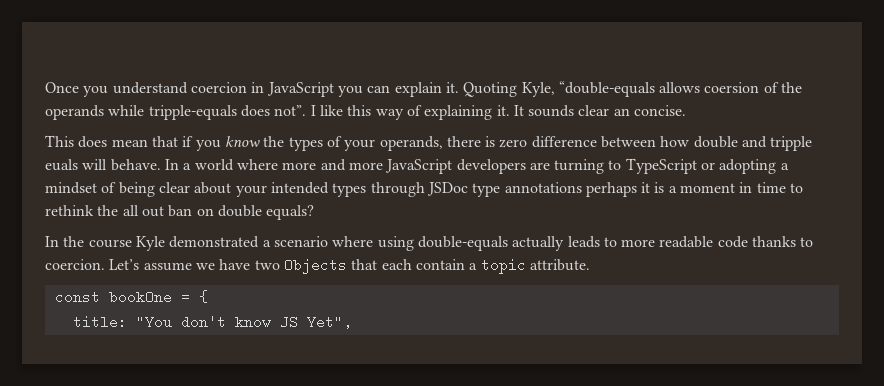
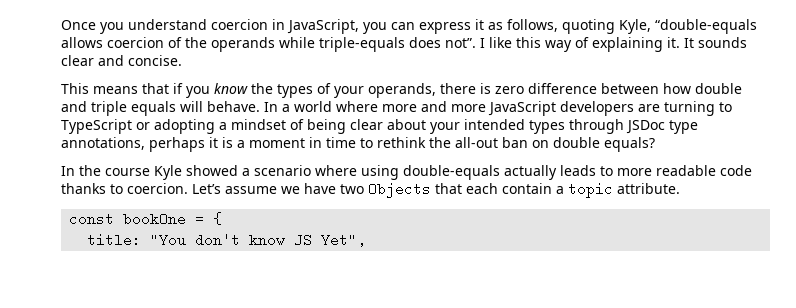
- Once you understand coercion in JavaScript you can explain it. Quoting Kyle, “double-equals allows coersion of the operands while tripple-equals does not”.
+ Once you understand coercion in JavaScript, you can express it as follows, quoting Kyle, “double-equals allows coercion of the operands while triple-equals does not”.
- It sounds clear an concise.
+ It sounds clear and concise.
- This does mean that if you know the types of your operands, there is zero difference between how double and tripple euals will behave.
+ This means that if you know the types of your operands, there is zero difference between how double and triple equals will behave.
- In a world where more and more JavaScript developers are turning to TypeScript or adopting a mindset of being clear about your intended types through JSDoc type annotations perhaps it is a moment in time to rethink the all out ban on double equals?
+ In a world where more and more JavaScript developers are turning to TypeScript or adopting a mindset of being clear about your intended types through JSDoc type annotations, perhaps it is a moment in time to rethink the all-out ban on double equals?
- In the course Kyle demonstrated a scenario where using double-equals actually leads to more readable code thanks to coercion.
+ In the course Kyle showed a scenario where using double-equals actually leads to more readable code thanks to coercion.

